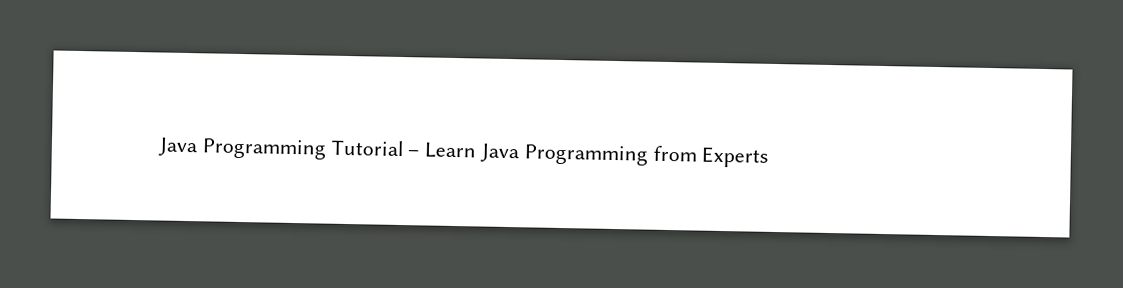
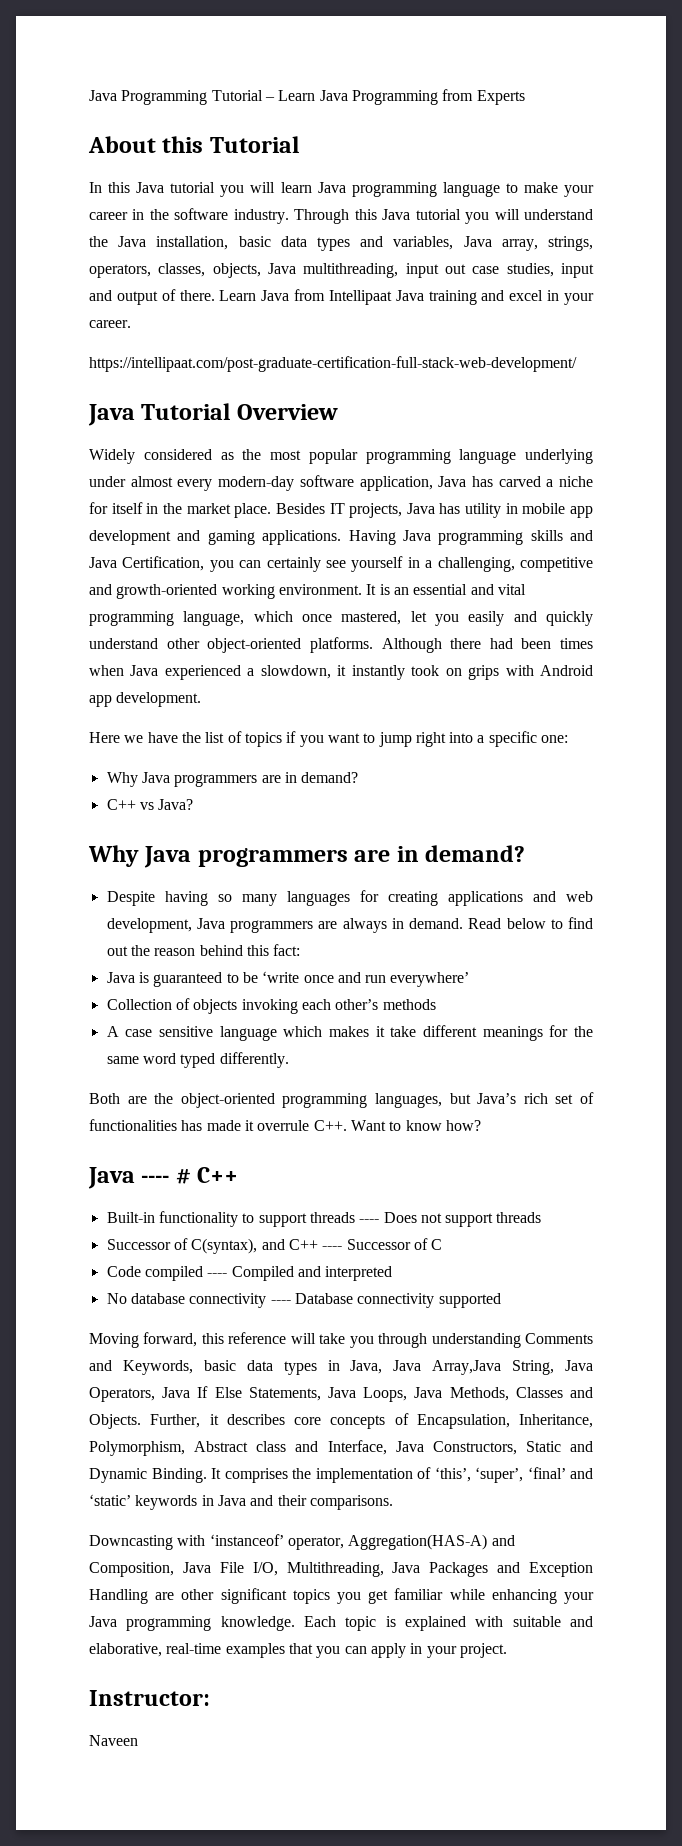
+ About this Tutorial
+ In this Java tutorial you will learn Java programming language to make your career in the software industry. Through this Java tutorial you will understand the Java installation, basic data types and variables, Java array, strings, operators, classes, objects, Java multithreading, input out case studies, input and output of there. Learn Java from Intellipaat Java training and excel in your career.
+ https://intellipaat.com/post-graduate-certification-full-stack-web-development/
+ Java Tutorial Overview
+ Widely considered as the most popular programming language underlying under almost every modern-day software application, Java has carved a niche for itself in the market place. Besides IT projects, Java has utility in mobile app development and gaming applications. Having Java programming skills and Java Certification, you can certainly see yourself in a challenging, competitive and growth-oriented working environment. It is an essential and vital programming language, which once mastered, let you easily and quickly understand other object-oriented platforms. Although there had been times when Java experienced a slowdown, it instantly took on grips with Android app development.
+ Here we have the list of topics if you want to jump right into a specific one:
+ Why Java programmers are in demand?
+ C++ vs Java?
+ Why Java programmers are in demand?
+ Despite having so many languages for creating applications and web development, Java programmers are always in demand. Read below to find out the reason behind this fact:
+ Java is guaranteed to be ‘write once and run everywhere’
+ Collection of objects invoking each other’s methods
+ A case sensitive language which makes it take different meanings for the same word typed differently.
+ Both are the object-oriented programming languages, but Java’s rich set of functionalities has made it overrule C++. Want to know how?
+ Java ---- # C++
+ Built-in functionality to support threads ---- Does not support threads
+ Successor of C(syntax), and C++ ---- Successor of C
+ Code compiled ---- Compiled and interpreted
+ No database connectivity ---- Database connectivity supported
+ Moving forward, this reference will take you through understanding Comments and Keywords, basic data types in Java, Java Array,Java String, Java Operators, Java If Else Statements, Java Loops, Java Methods, Classes and Objects. Further, it describes core concepts of Encapsulation, Inheritance, Polymorphism, Abstract class and Interface, Java Constructors, Static and Dynamic Binding. It comprises the implementation of ‘this’, ‘super’, ‘final’ and ‘static’ keywords in Java and their comparisons.
+ Downcasting with ‘instanceof’ operator, Aggregation(HAS-A) and Composition, Java File I/O, Multithreading, Java Packages and Exception Handling are other significant topics you get familiar while enhancing your Java programming knowledge. Each topic is explained with suitable and elaborative, real-time examples that you can apply in your project.
+ Instructor:
+ Naveen

